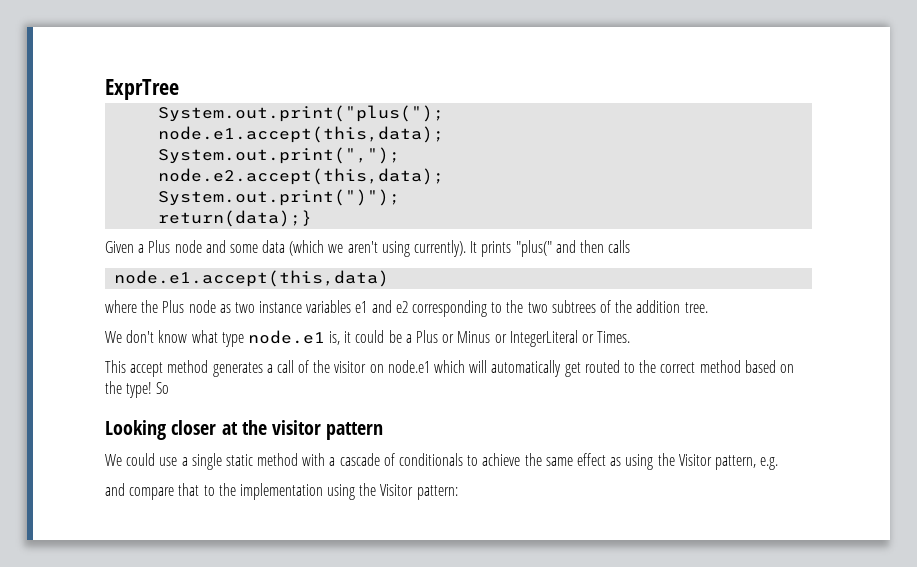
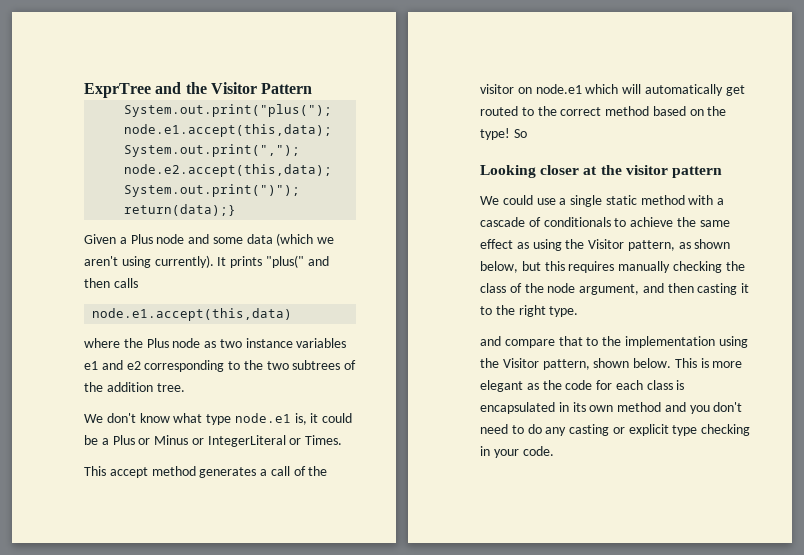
- ExprTree
+ ExprTree and the Visitor Pattern
- We could use a single static method with a cascade of conditionals to achieve the same effect as using the Visitor pattern, e.g.
+ We could use a single static method with a cascade of conditionals to achieve the same effect as using the Visitor pattern, as shown below, but this requires manually checking the class of the node argument, and then casting it to the right type.
- and compare that to the implementation using the Visitor pattern:
+ and compare that to the implementation using the Visitor pattern, shown below. This is more elegant as the code for each class is encapsulated in its own method and you don't need to do any casting or explicit type checking in your code.

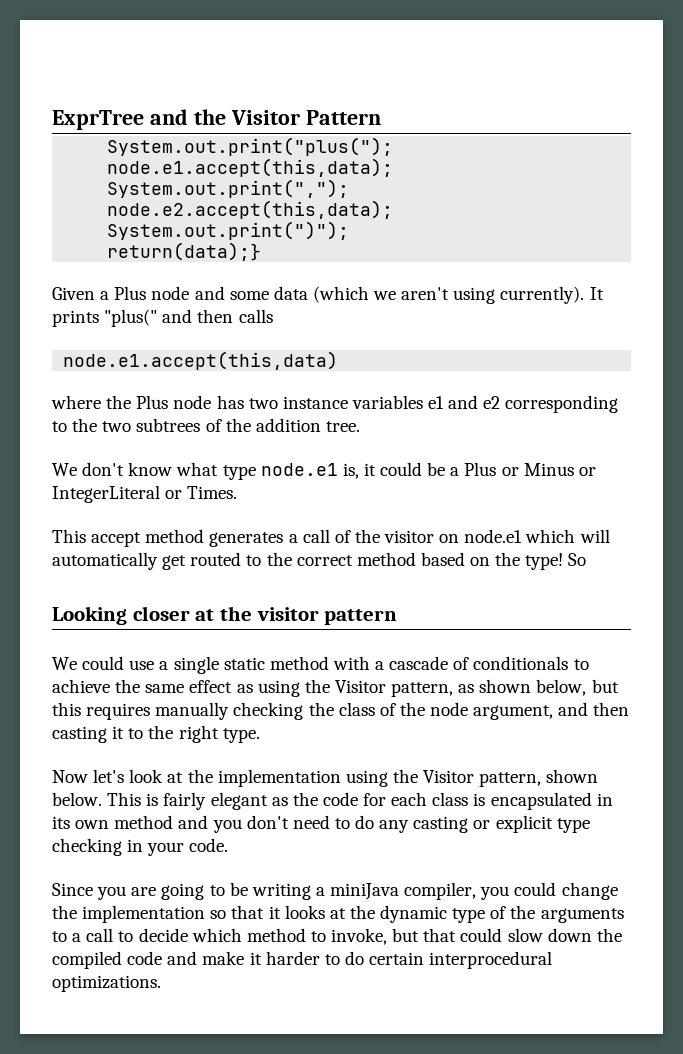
- where the Plus node as two instance variables e1 and e2 corresponding to the two subtrees of the addition tree.
+ where the Plus node has two instance variables e1 and e2 corresponding to the two subtrees of the addition tree.
- and compare that to the implementation using the Visitor pattern, shown below.
+ Now let's look at the implementation using the Visitor pattern, shown below.
- This is more elegant as the code for each class is encapsulated in its own method and you don't need to do any casting or explicit type checking in your code.
+ This is fairly elegant as the code for each class is encapsulated in its own method and you don't need to do any casting or explicit type checking in your code.
+ Since you are going to be writing a miniJava compiler, you could change the implementation so that it looks at the dynamic type of the arguments to a call to decide which method to invoke, but that could slow down the compiled code and make it harder to do certain interprocedural optimizations.

